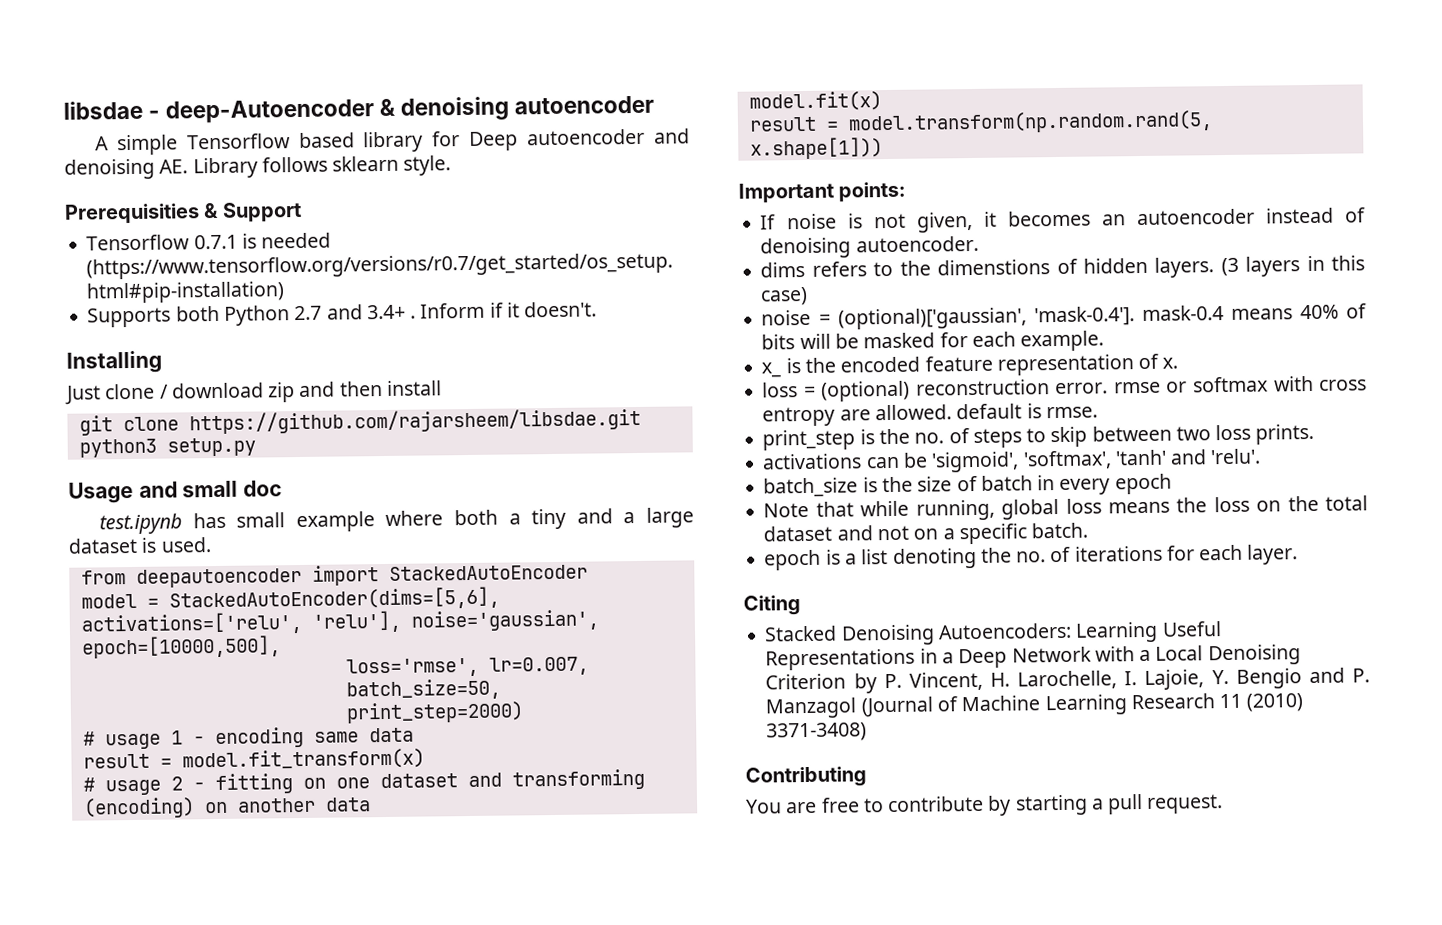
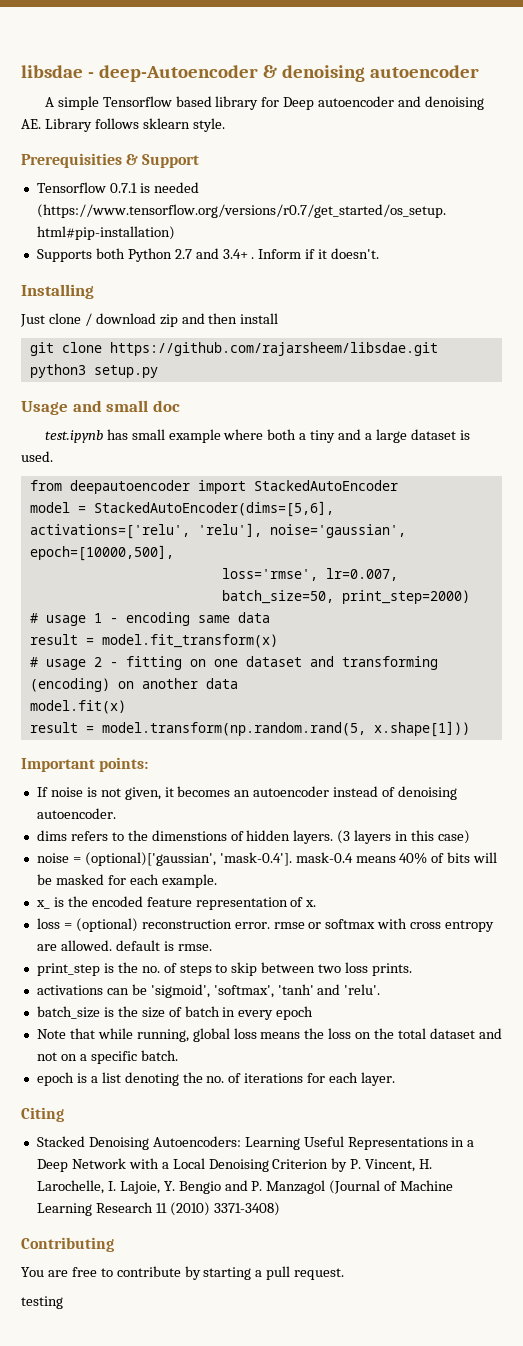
+ testing

